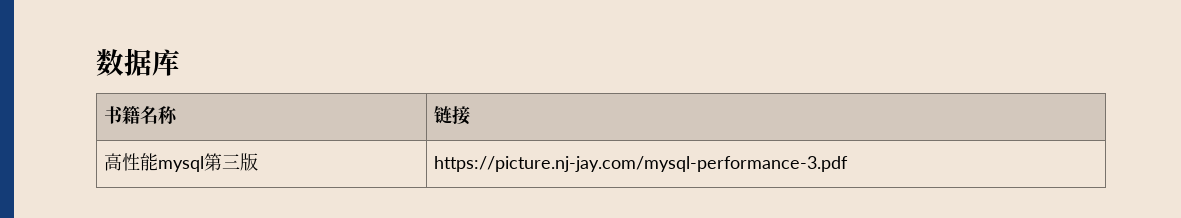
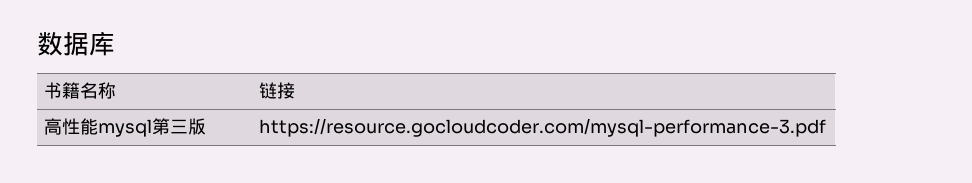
- 高性能mysql第三版 | https://picture.nj-jay.com/mysql-performance-3.pdf
+ 高性能mysql第三版 | https://resource.gocloudcoder.com/mysql-performance-3.pdf

